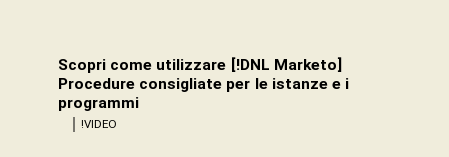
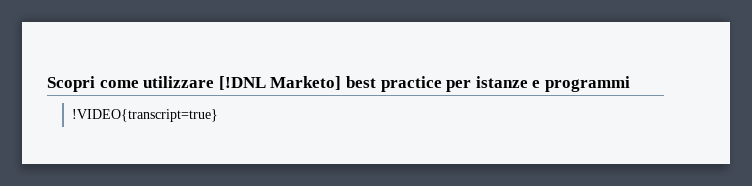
- Scopri come utilizzare [!DNL Marketo] Procedure consigliate per le istanze e i programmi
+ Scopri come utilizzare [!DNL Marketo] best practice per istanze e programmi
- !VIDEO
+ !VIDEO{transcript=true}

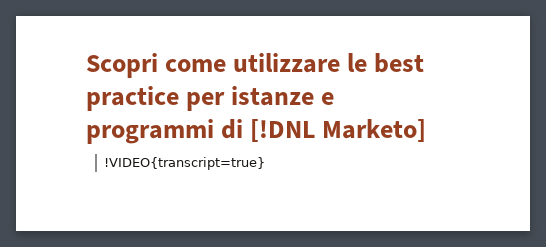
- Scopri come utilizzare [!DNL Marketo] best practice per istanze e programmi
+ Scopri come utilizzare le best practice per istanze e programmi di [!DNL Marketo]

